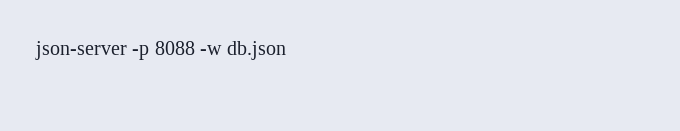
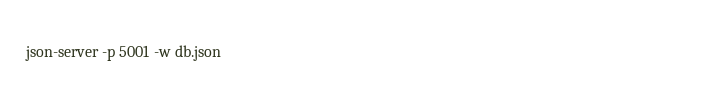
- json-server -p 8088 -w db.json
+ json-server -p 5001 -w db.json

